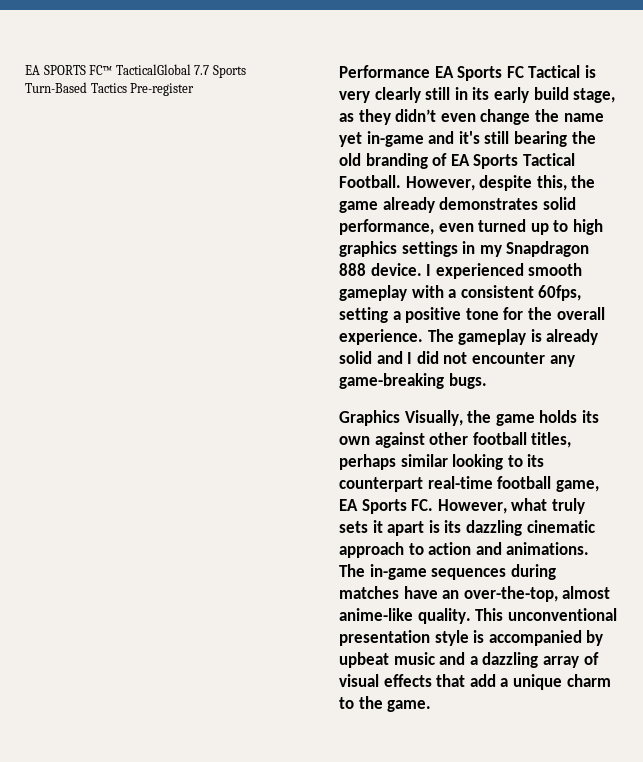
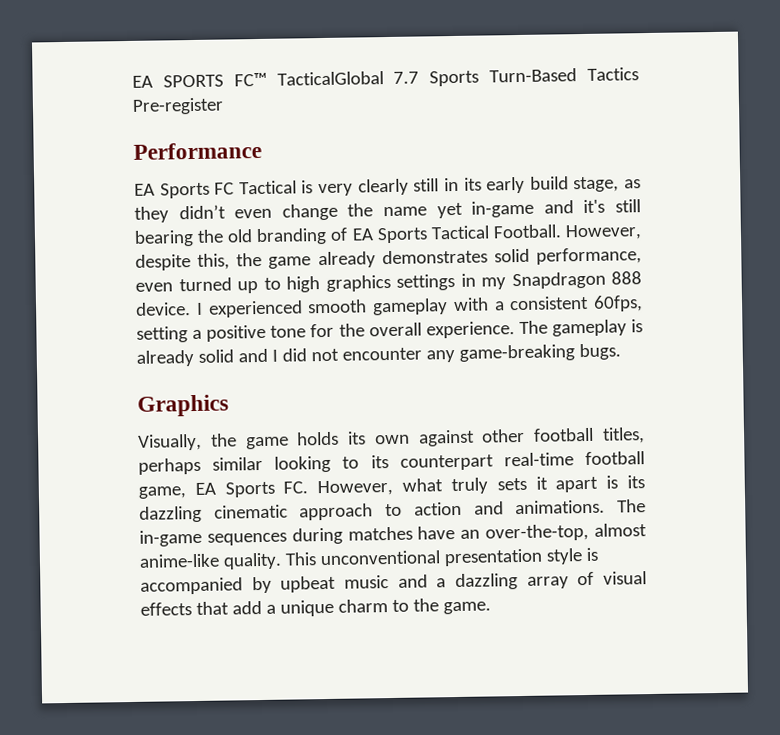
- Performance EA Sports FC Tactical is very clearly still in its early build stage, as they didn’t even change the name yet in-game and it's still bearing the old branding of EA Sports Tactical Football.
+ Performance
+ EA Sports FC Tactical is very clearly still in its early build stage, as they didn’t even change the name yet in-game and it's still bearing the old branding of EA Sports Tactical Football.
- Graphics Visually, the game holds its own against other football titles, perhaps similar looking to its counterpart real-time football game, EA Sports FC. However, what truly sets it apart is its dazzling cinematic approach to action and animations.
+ Graphics
+ Visually, the game holds its own against other football titles, perhaps similar looking to its counterpart real-time football game, EA Sports FC. However, what truly sets it apart is its dazzling cinematic approach to action and animations.

